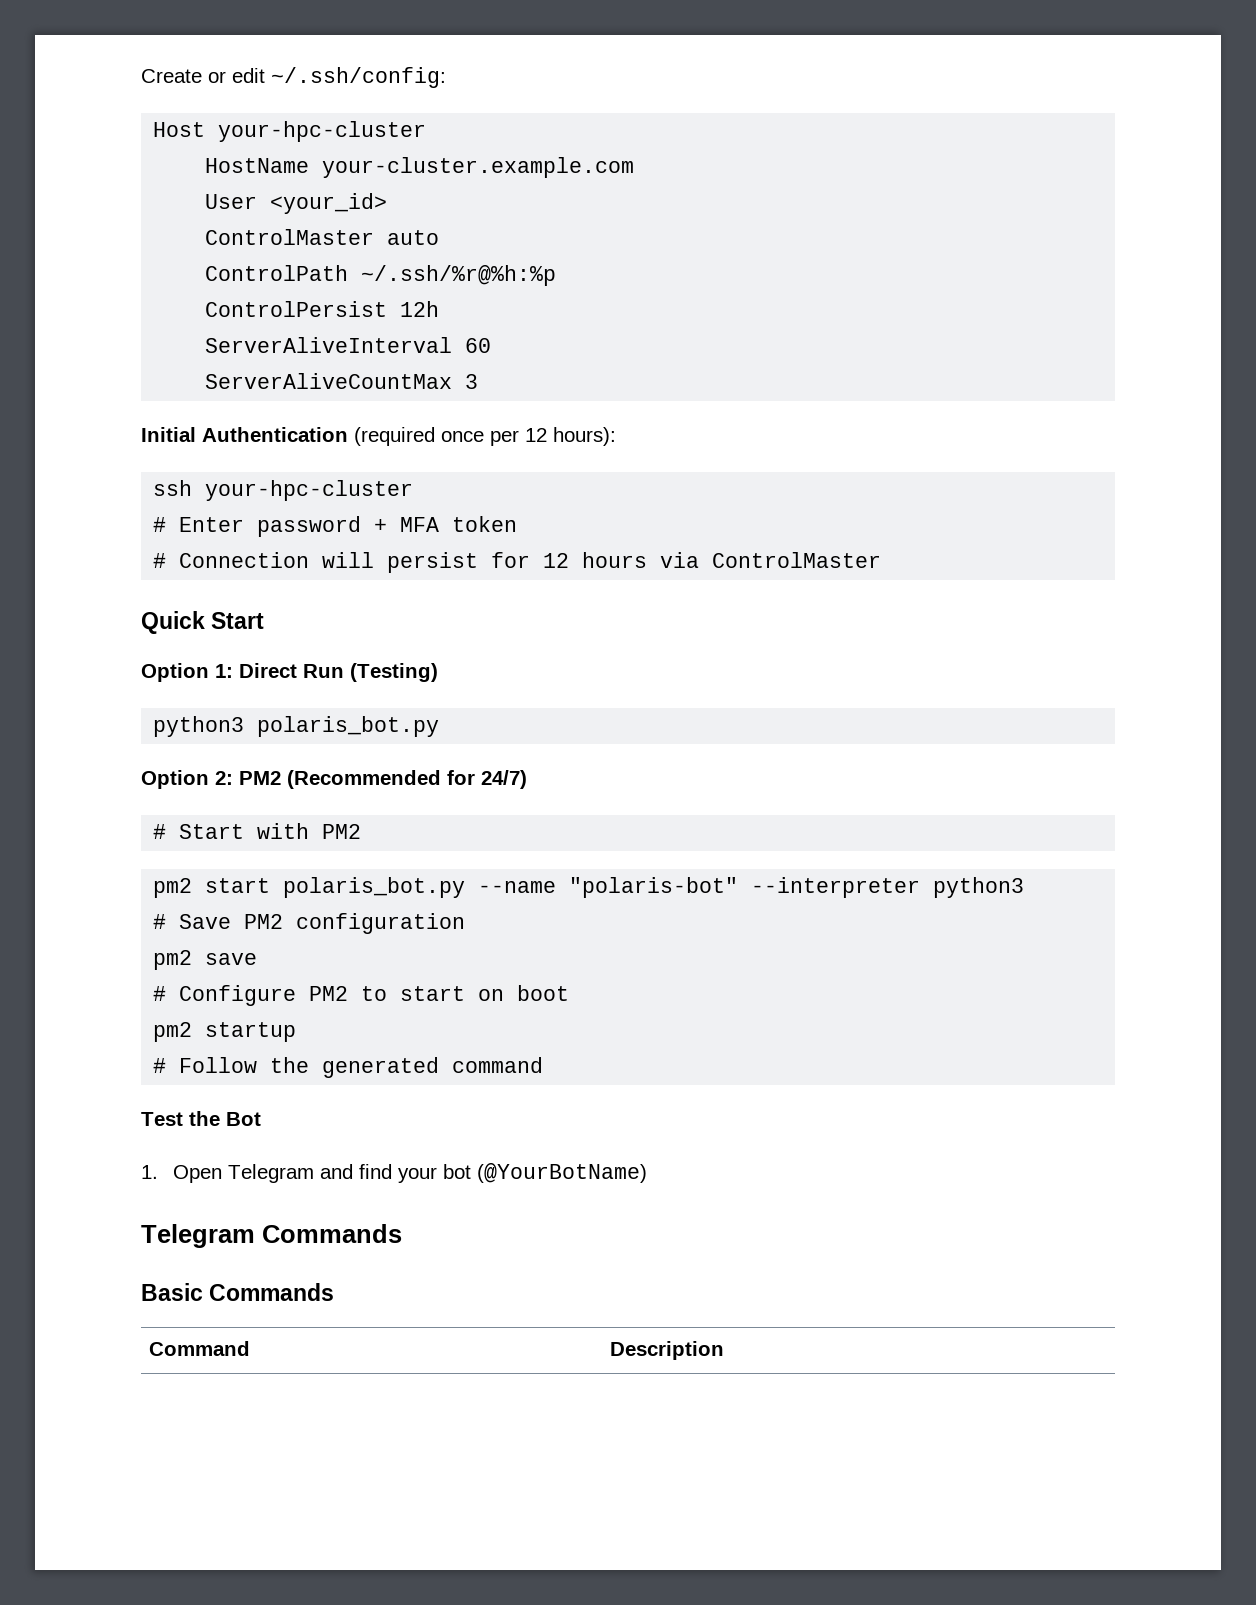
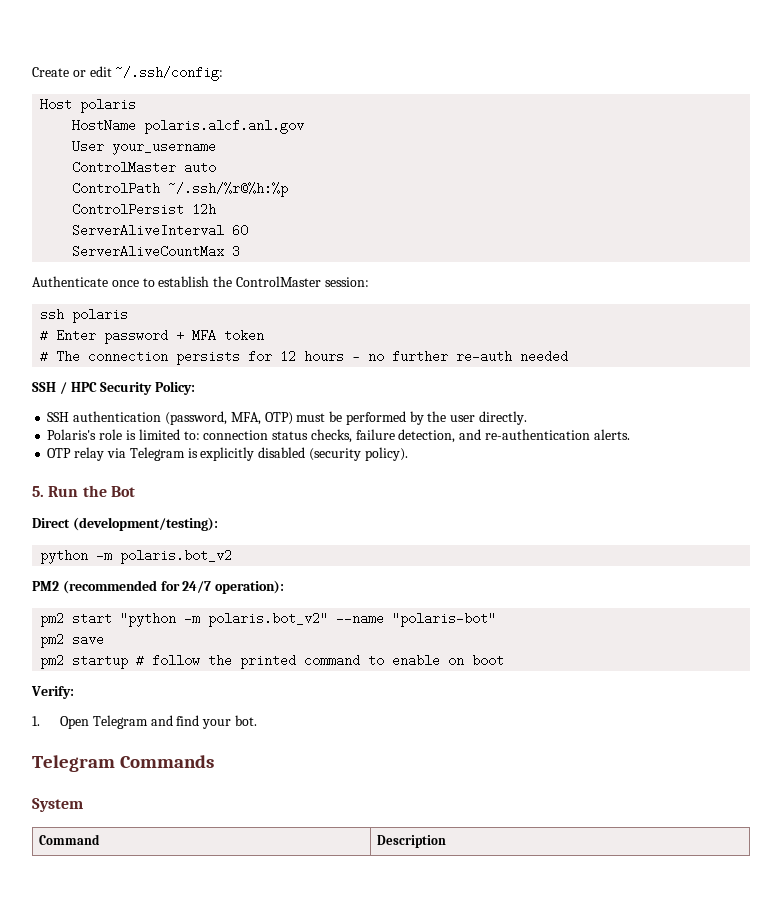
- Host your-hpc-cluster
+ Host polaris
- HostName your-cluster.example.com
+ HostName polaris.alcf.anl.gov
- User <your_id>
+ User your_username
- Initial Authentication (required once per 12 hours):
+ Authenticate once to establish the ControlMaster session:
- ssh your-hpc-cluster
+ ssh polaris
- # Connection will persist for 12 hours via ControlMaster
- Quick Start
- Option 1: Direct Run (Testing)
- python3 polaris_bot.py
- Option 2: PM2 (Recommended for 24/7)
- # Start with PM2
+ # The connection persists for 12 hours — no further re-auth needed
+ SSH / HPC Security Policy:
+ SSH authentication (password, MFA, OTP) must be performed by the user directly.
+ Polaris's role is limited to: connection status checks, failure detection, and re-authentication alerts.
+ OTP relay via Telegram is explicitly disabled (security policy).
+ 5. Run the Bot
+ Direct (development/testing):
+ python -m polaris.bot_v2
+ PM2 (recommended for 24/7 operation):
- pm2 start polaris_bot.py --name "polaris-bot" --interpreter python3
- # Save PM2 configuration
+ pm2 start "python -m polaris.bot_v2" --name "polaris-bot"
  pm2 save
- # Configure PM2 to start on boot
- pm2 startup
- # Follow the generated command
- Test the Bot
+ pm2 startup # follow the printed command to enable on boot
+ Verify:
- 1. Open Telegram and find your bot (@YourBotName)
+ 1. Open Telegram and find your bot.
- Basic Commands
+ System

